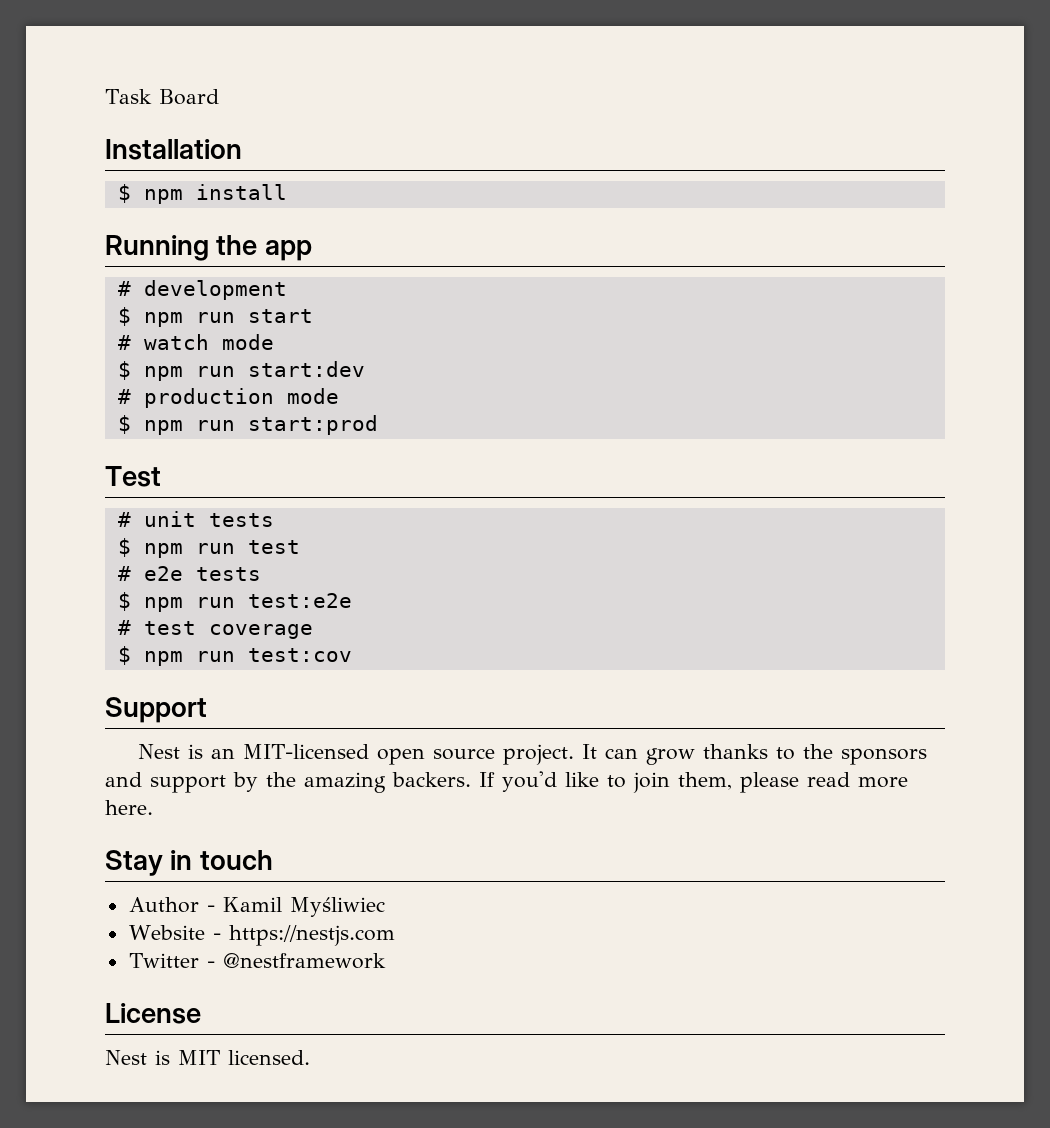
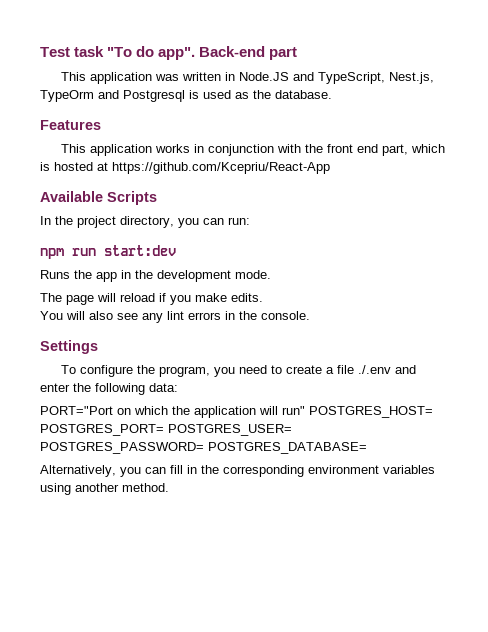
- Task Board
- Installation
- $ npm install
- Running the app
- # development
- $ npm run start
- # watch mode
- $ npm run start:dev
- # production mode
- $ npm run start:prod
- Test
- # unit tests
- $ npm run test
- # e2e tests
- $ npm run test:e2e
- # test coverage
- $ npm run test:cov
- Support
- Nest is an MIT-licensed open source project. It can grow thanks to the sponsors and support by the amazing backers. If you'd like to join them, please read more here.
- Stay in touch
- Author - Kamil Myśliwiec
- Website - https://nestjs.com
- Twitter - @nestframework
- License
- Nest is MIT licensed.
+ Test task "To do app". Back-end part
+ This application was written in Node.JS and TypeScript, Nest.js, TypeOrm and Postgresql is used as the database.
+ Features
+ This application works in conjunction with the front end part, which is hosted at https://github.com/Kcepriu/React-App
+ Available Scripts
+ In the project directory, you can run:
+ npm run start:dev
+ Runs the app in the development mode.
+ The page will reload if you make edits.
+ You will also see any lint errors in the console.
+ Settings
+ To configure the program, you need to create a file ./.env and enter the following data:
+ PORT="Port on which the application will run" POSTGRES_HOST= POSTGRES_PORT= POSTGRES_USER= POSTGRES_PASSWORD= POSTGRES_DATABASE=
+ Alternatively, you can fill in the corresponding environment variables using another method.

